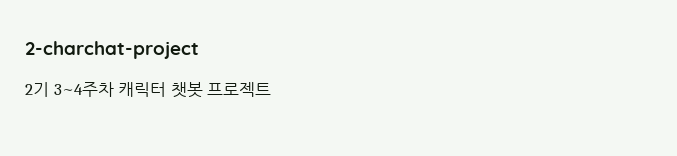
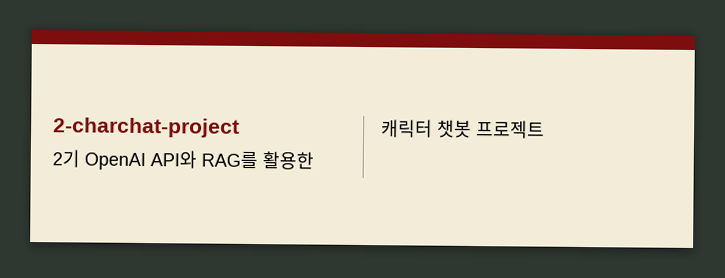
- 2기 3~4주차 캐릭터 챗봇 프로젝트
+ 2기 OpenAI API와 RAG를 활용한 캐릭터 챗봇 프로젝트

